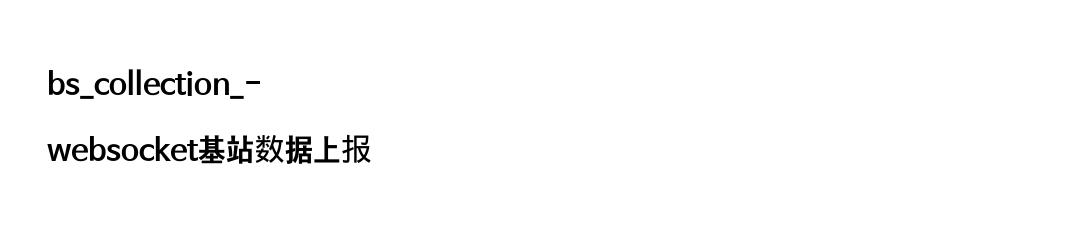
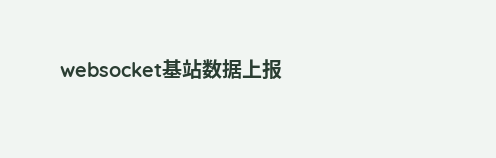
- bs_collection_-

